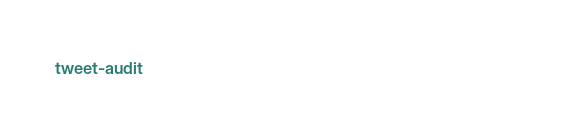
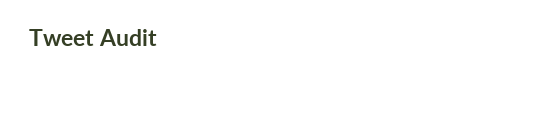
- tweet-audit
+ Tweet Audit

